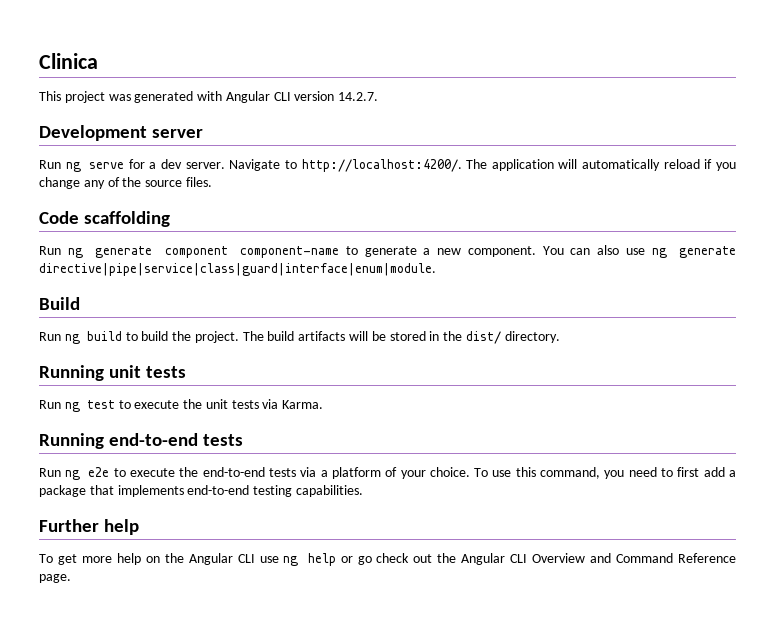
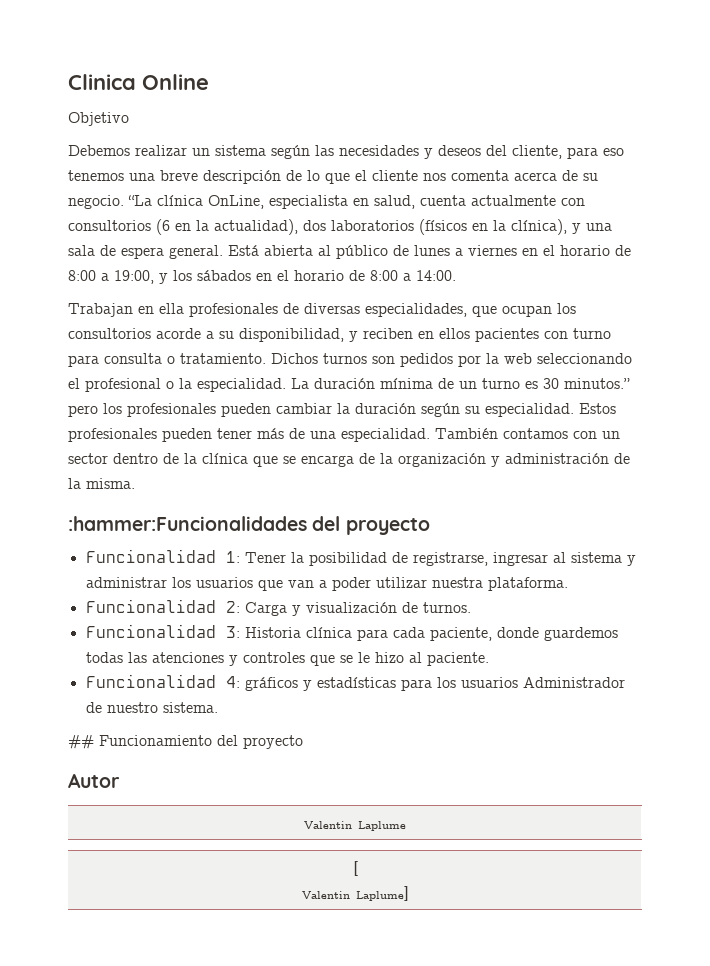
- Clinica
- This project was generated with Angular CLI version 14.2.7.
- Development server
- Run ng serve for a dev server. Navigate to http://localhost:4200/. The application will automatically reload if you change any of the source files.
- Code scaffolding
- Run ng generate component component-name to generate a new component. You can also use ng generate directive|pipe|service|class|guard|interface|enum|module.
- Build
- Run ng build to build the project. The build artifacts will be stored in the dist/ directory.
- Running unit tests
- Run ng test to execute the unit tests via Karma.
- Running end-to-end tests
- Run ng e2e to execute the end-to-end tests via a platform of your choice. To use this command, you need to first add a package that implements end-to-end testing capabilities.
- Further help
- To get more help on the Angular CLI use ng help or go check out the Angular CLI Overview and Command Reference page.
+ Clinica Online
+ Objetivo
+ Debemos realizar un sistema según las necesidades y deseos del cliente, para eso tenemos una breve descripción de lo que el cliente nos comenta acerca de su negocio. “La clínica OnLine, especialista en salud, cuenta actualmente con consultorios (6 en la actualidad), dos laboratorios (físicos en la clínica), y una sala de espera general. Está abierta al público de lunes a viernes en el horario de 8:00 a 19:00, y los sábados en el horario de 8:00 a 14:00.
+ Trabajan en ella profesionales de diversas especialidades, que ocupan los consultorios acorde a su disponibilidad, y reciben en ellos pacientes con turno para consulta o tratamiento. Dichos turnos son pedidos por la web seleccionando el profesional o la especialidad. La duración mínima de un turno es 30 minutos.” pero los profesionales pueden cambiar la duración según su especialidad. Estos profesionales pueden tener más de una especialidad. También contamos con un sector dentro de la clínica que se encarga de la organización y administración de la misma.
+ :hammer:Funcionalidades del proyecto
+ Funcionalidad 1: Tener la posibilidad de registrarse, ingresar al sistema y administrar los usuarios que van a poder utilizar nuestra plataforma.
+ Funcionalidad 2: Carga y visualización de turnos.
+ Funcionalidad 3: Historia clínica para cada paciente, donde guardemos todas las atenciones y controles que se le hizo al paciente.
+ Funcionalidad 4: gráficos y estadísticas para los usuarios Administrador de nuestro sistema.
+ ## Funcionamiento del proyecto
+ Autor
+ Valentin Laplume
+ [
+ Valentin Laplume]

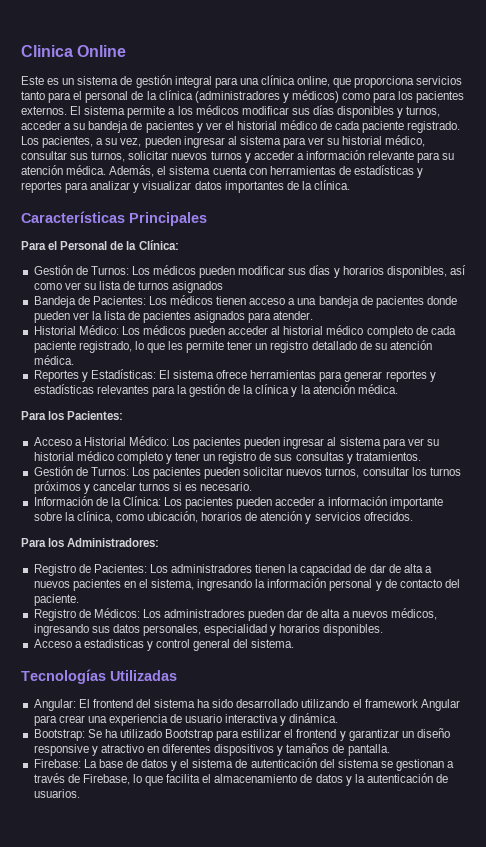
- Objetivo
- Debemos realizar un sistema según las necesidades y deseos del cliente, para eso tenemos una breve descripción de lo que el cliente nos comenta acerca de su negocio. “La clínica OnLine, especialista en salud, cuenta actualmente con consultorios (6 en la actualidad), dos laboratorios (físicos en la clínica), y una sala de espera general. Está abierta al público de lunes a viernes en el horario de 8:00 a 19:00, y los sábados en el horario de 8:00 a 14:00.
- Trabajan en ella profesionales de diversas especialidades, que ocupan los consultorios acorde a su disponibilidad, y reciben en ellos pacientes con turno para consulta o tratamiento. Dichos turnos son pedidos por la web seleccionando el profesional o la especialidad. La duración mínima de un turno es 30 minutos.” pero los profesionales pueden cambiar la duración según su especialidad. Estos profesionales pueden tener más de una especialidad. También contamos con un sector dentro de la clínica que se encarga de la organización y administración de la misma.
- :hammer:Funcionalidades del proyecto
- Funcionalidad 1: Tener la posibilidad de registrarse, ingresar al sistema y administrar los usuarios que van a poder utilizar nuestra plataforma.
- Funcionalidad 2: Carga y visualización de turnos.
- Funcionalidad 3: Historia clínica para cada paciente, donde guardemos todas las atenciones y controles que se le hizo al paciente.
- Funcionalidad 4: gráficos y estadísticas para los usuarios Administrador de nuestro sistema.
- ## Funcionamiento del proyecto
- Autor
- Valentin Laplume
- [
- Valentin Laplume]
+ Este es un sistema de gestión integral para una clínica online, que proporciona servicios tanto para el personal de la clínica (administradores y médicos) como para los pacientes externos. El sistema permite a los médicos modificar sus días disponibles y turnos, acceder a su bandeja de pacientes y ver el historial médico de cada paciente registrado. Los pacientes, a su vez, pueden ingresar al sistema para ver su historial médico, consultar sus turnos, solicitar nuevos turnos y acceder a información relevante para su atención médica. Además, el sistema cuenta con herramientas de estadísticas y reportes para analizar y visualizar datos importantes de la clínica.
+ Características Principales
+ Para el Personal de la Clínica:
+ Gestión de Turnos: Los médicos pueden modificar sus días y horarios disponibles, así como ver su lista de turnos asignados
+ Bandeja de Pacientes: Los médicos tienen acceso a una bandeja de pacientes donde pueden ver la lista de pacientes asignados para atender.
+ Historial Médico: Los médicos pueden acceder al historial médico completo de cada paciente registrado, lo que les permite tener un registro detallado de su atención médica.
+ Reportes y Estadísticas: El sistema ofrece herramientas para generar reportes y estadísticas relevantes para la gestión de la clínica y la atención médica.
+ Para los Pacientes:
+ Acceso a Historial Médico: Los pacientes pueden ingresar al sistema para ver su historial médico completo y tener un registro de sus consultas y tratamientos.
+ Gestión de Turnos: Los pacientes pueden solicitar nuevos turnos, consultar los turnos próximos y cancelar turnos si es necesario.
+ Información de la Clínica: Los pacientes pueden acceder a información importante sobre la clínica, como ubicación, horarios de atención y servicios ofrecidos.
+ Para los Administradores:
+ Registro de Pacientes: Los administradores tienen la capacidad de dar de alta a nuevos pacientes en el sistema, ingresando la información personal y de contacto del paciente.
+ Registro de Médicos: Los administradores pueden dar de alta a nuevos médicos, ingresando sus datos personales, especialidad y horarios disponibles.
+ Acceso a estadisticas y control general del sistema.
+ Tecnologías Utilizadas
+ Angular: El frontend del sistema ha sido desarrollado utilizando el framework Angular para crear una experiencia de usuario interactiva y dinámica.
+ Bootstrap: Se ha utilizado Bootstrap para estilizar el frontend y garantizar un diseño responsive y atractivo en diferentes dispositivos y tamaños de pantalla.
+ Firebase: La base de datos y el sistema de autenticación del sistema se gestionan a través de Firebase, lo que facilita el almacenamiento de datos y la autenticación de usuarios.

